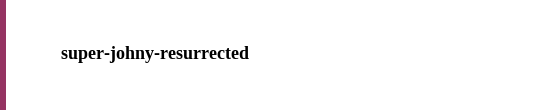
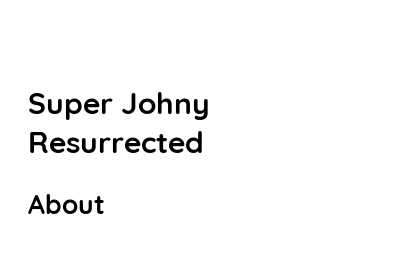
- super-johny-resurrected
+ Super Johny Resurrected
+ About

